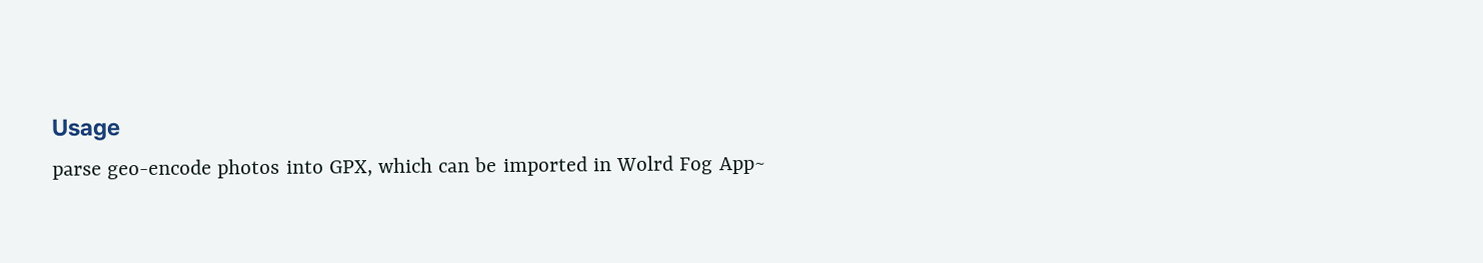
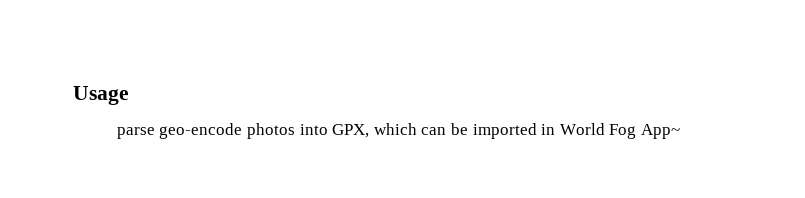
- parse geo-encode photos into GPX, which can be imported in Wolrd Fog App~
+ parse geo-encode photos into GPX, which can be imported in World Fog App~

